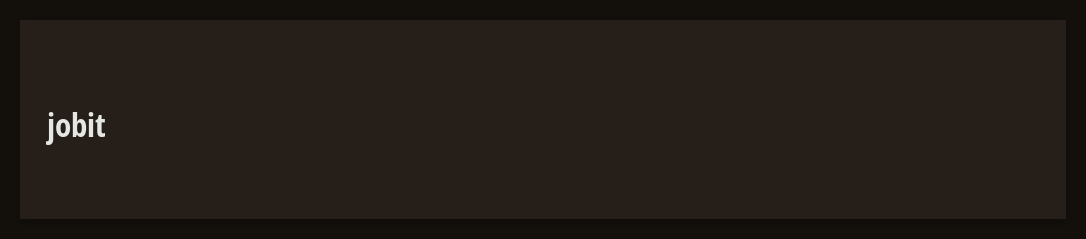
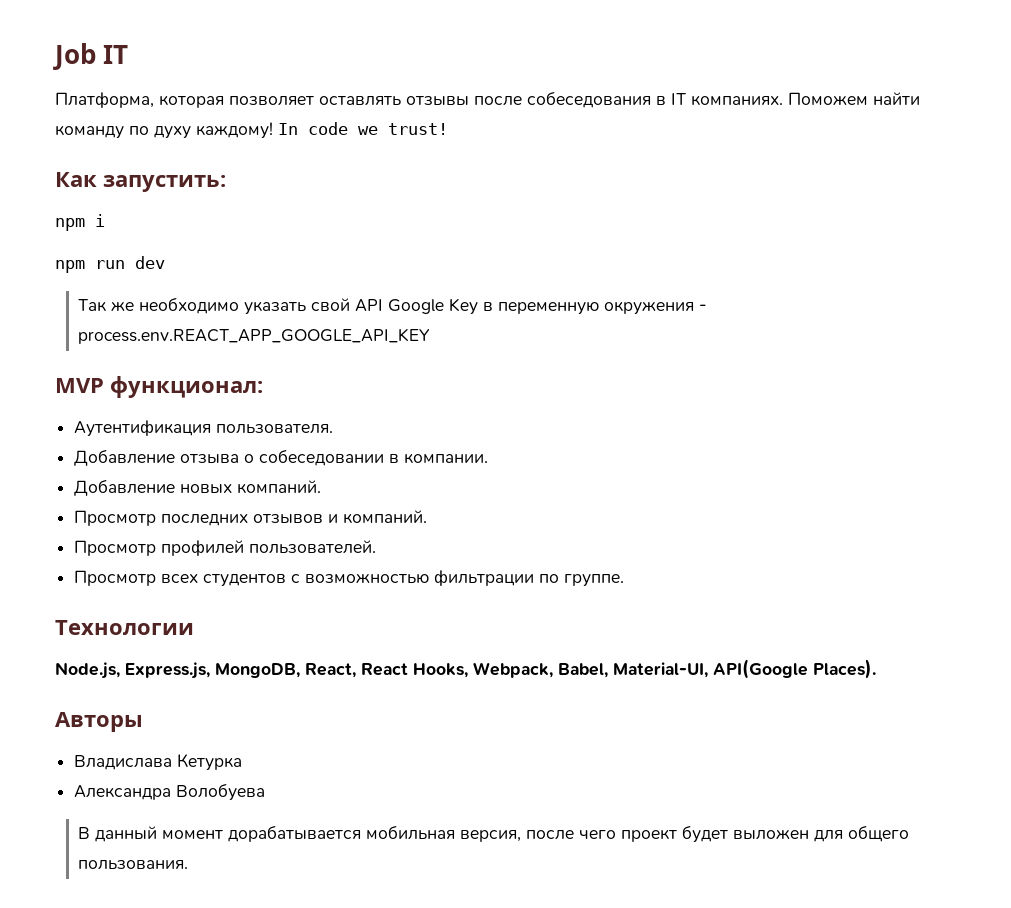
- jobit
+ Job IT
+ Платформа, которая позволяет оставлять отзывы после собеседования в IT компаниях. Поможем найти команду по духу каждому! In code we trust!
+ Как запустить:
+ npm i
+ npm run dev
+ Так же необходимо указать свой API Google Key в переменную окружения - process.env.REACT_APP_GOOGLE_API_KEY
+ MVP функционал:
+ Аутентификация пользователя.
+ Добавление отзыва о собеседовании в компании.
+ Добавление новых компаний.
+ Просмотр последних отзывов и компаний.
+ Просмотр профилей пользователей.
+ Просмотр всех студентов с возможностью фильтрации по группе.
+ Технологии
+ Node.js, Express.js, MongoDB, React, React Hooks, Webpack, Babel, Material-UI, API(Google Places).
+ Авторы
+ Владислава Кетурка
+ Александра Волобуева
+ В данный момент дорабатывается мобильная версия, после чего проект будет выложен для общего пользования.

